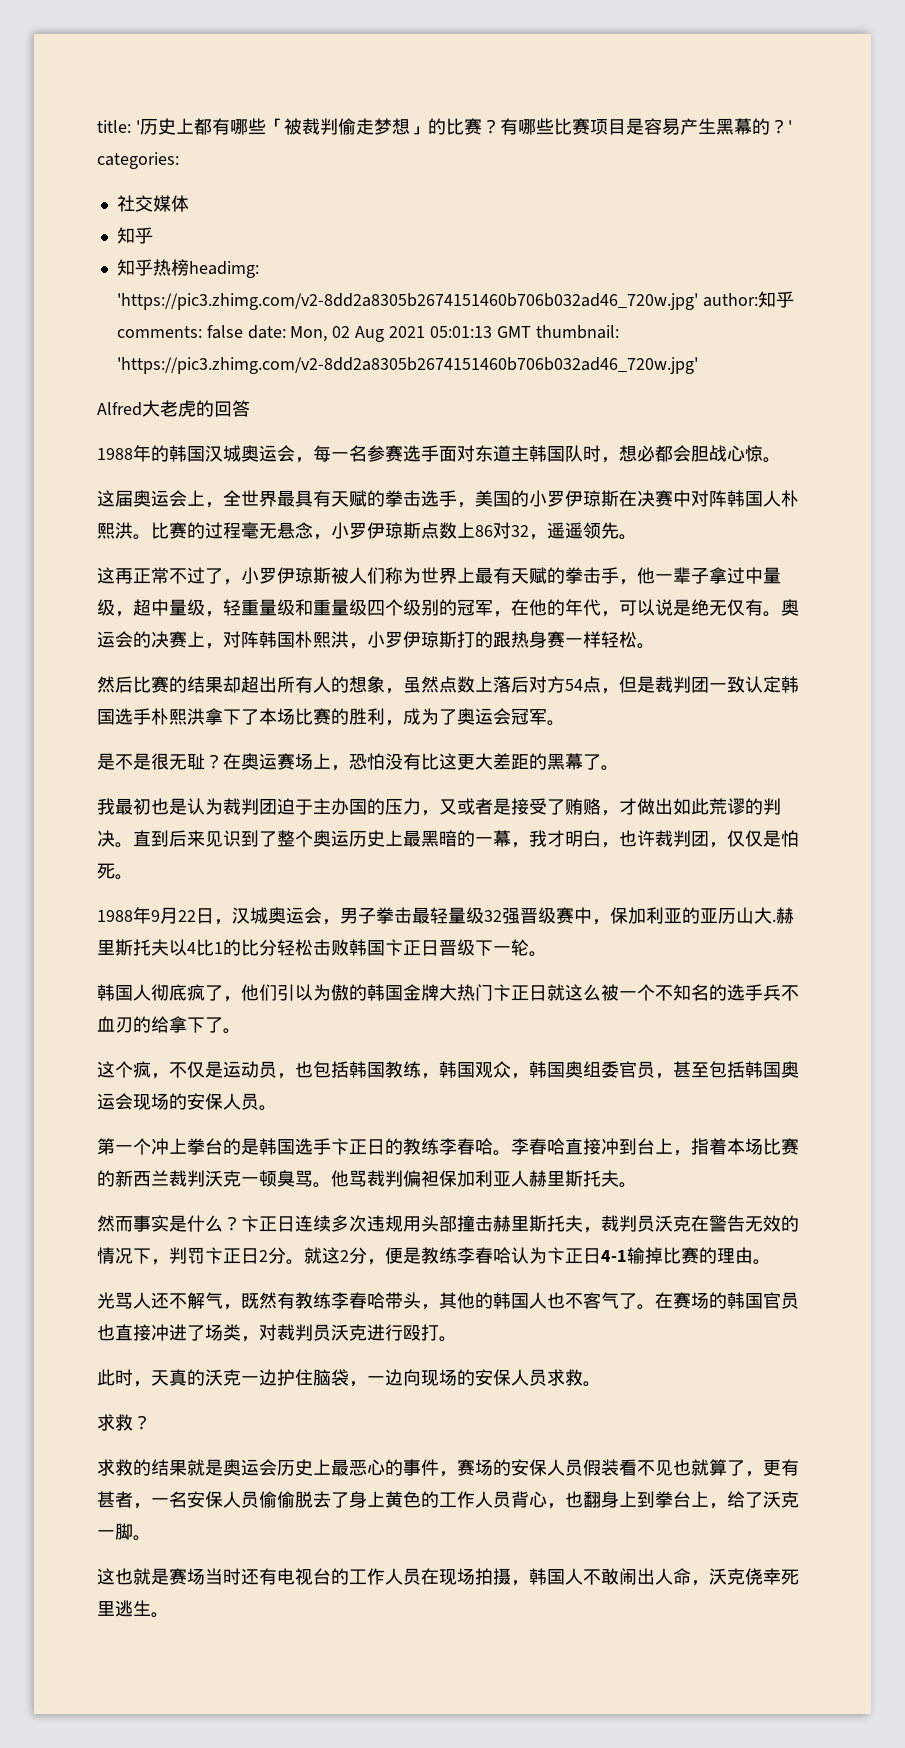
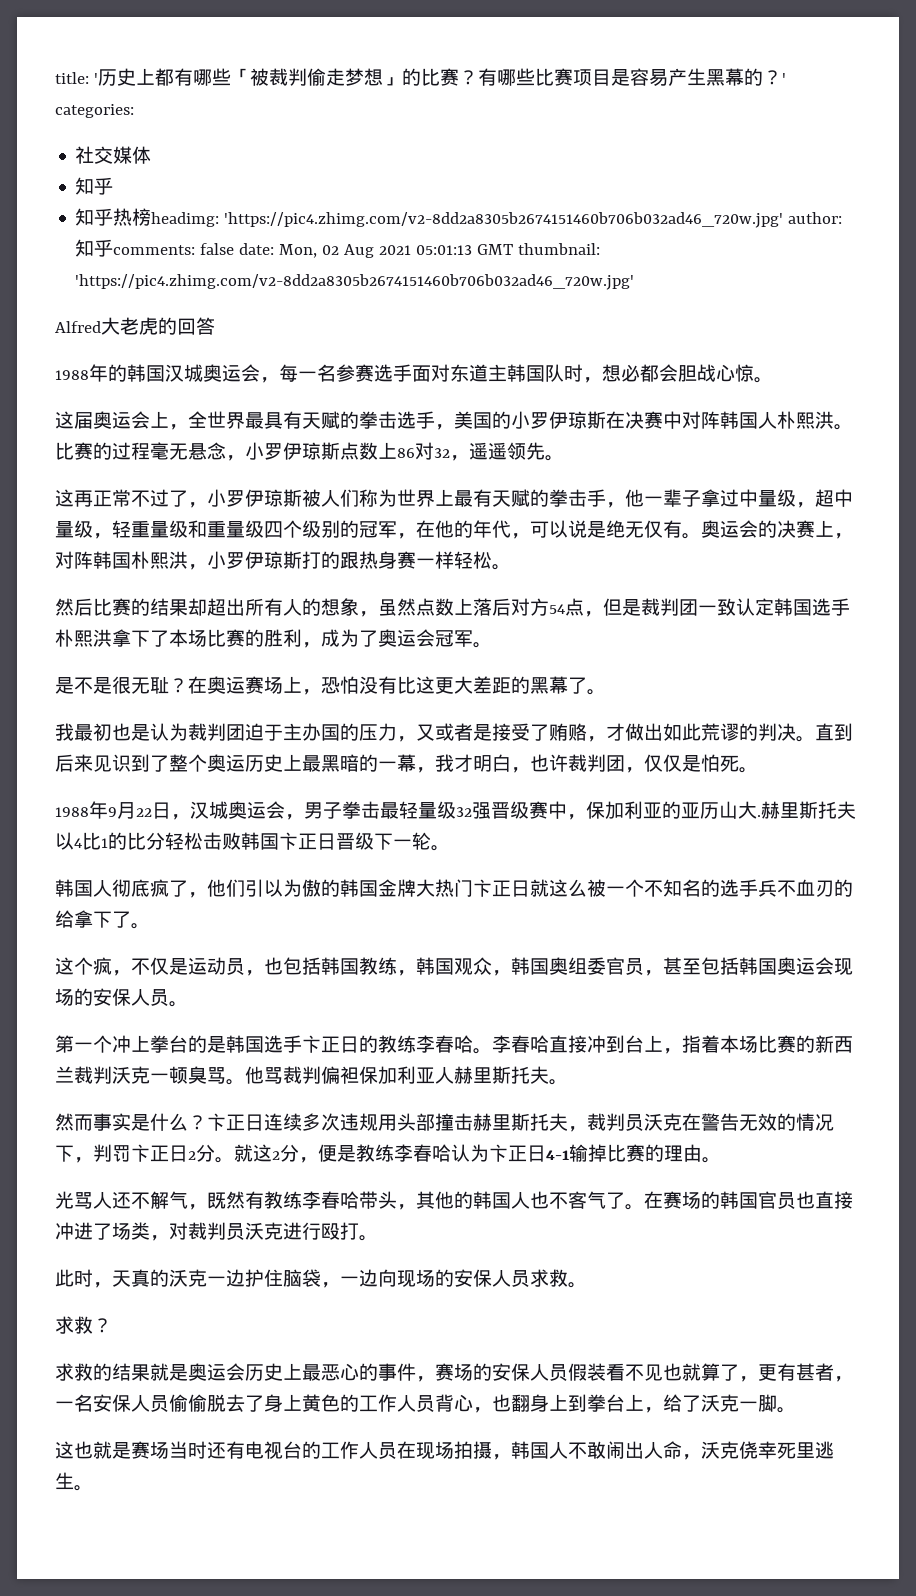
- 知乎热榜headimg: 'https://pic3.zhimg.com/v2-8dd2a8305b2674151460b706b032ad46_720w.jpg' author:知乎comments: false date: Mon, 02 Aug 2021 05:01:13 GMT thumbnail: 'https://pic3.zhimg.com/v2-8dd2a8305b2674151460b706b032ad46_720w.jpg'
+ 知乎热榜headimg: 'https://pic4.zhimg.com/v2-8dd2a8305b2674151460b706b032ad46_720w.jpg' author:知乎comments: false date: Mon, 02 Aug 2021 05:01:13 GMT thumbnail: 'https://pic4.zhimg.com/v2-8dd2a8305b2674151460b706b032ad46_720w.jpg'

